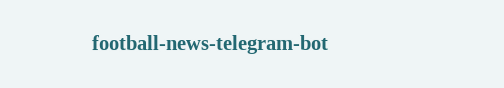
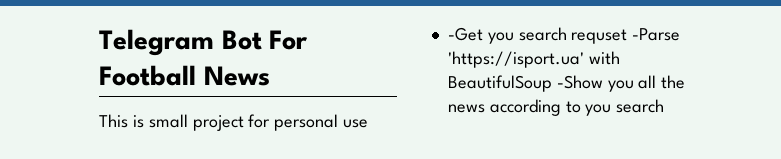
- football-news-telegram-bot
+ Telegram Bot For Football News
+ This is small project for personal use
+ -Get you search requset -Parse 'https://isport.ua' with BeautifulSoup -Show you all the news according to you search

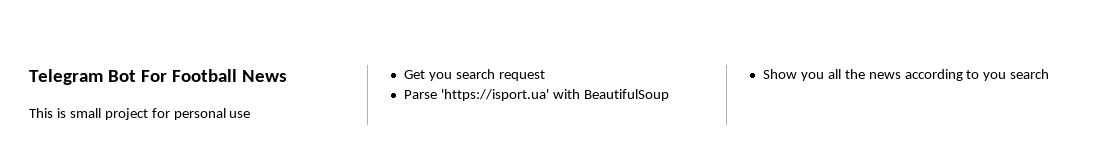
- -Get you search requset -Parse 'https://isport.ua' with BeautifulSoup -Show you all the news according to you search
+ Get you search request
+ Parse 'https://isport.ua' with BeautifulSoup
+ Show you all the news according to you search

